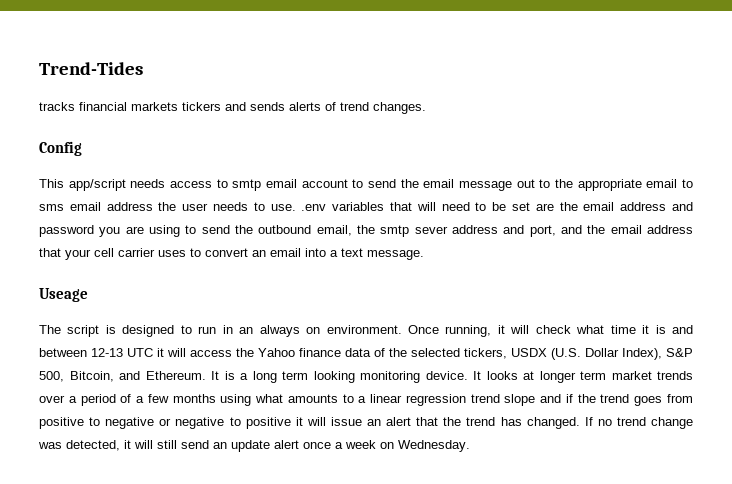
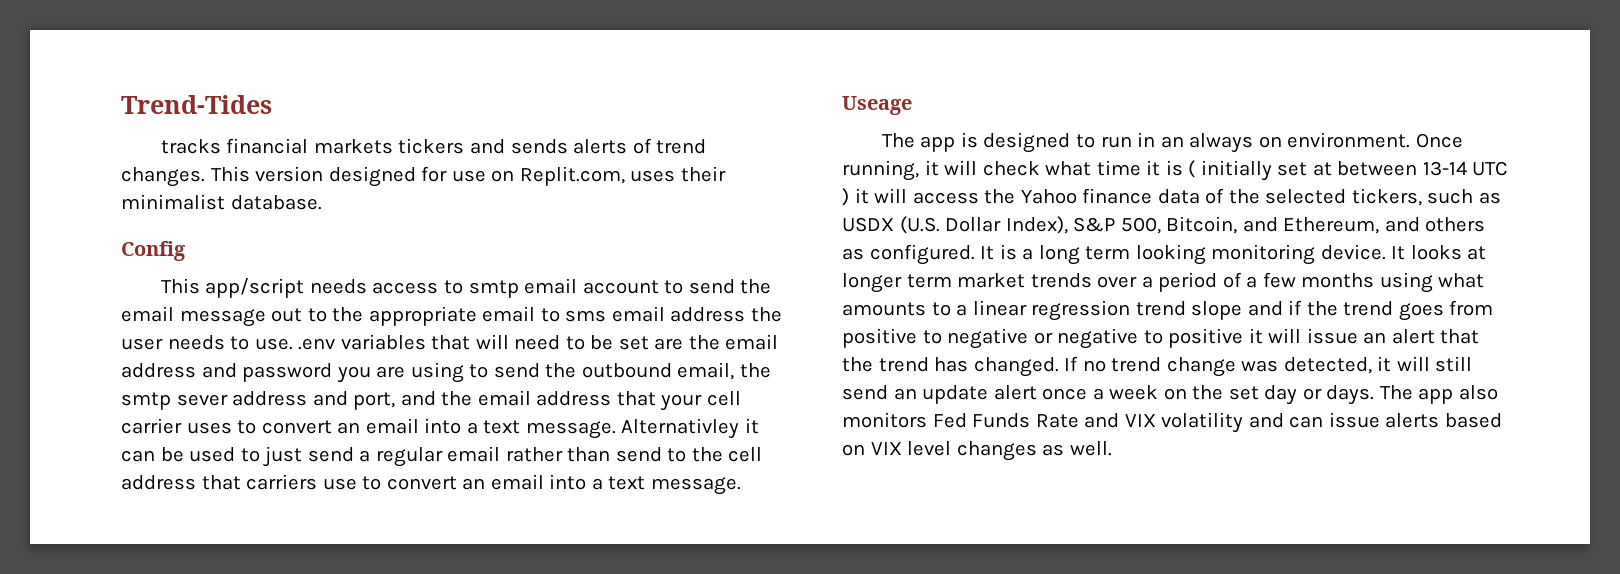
+ This version designed for use on Replit.com, uses their minimalist database.
+ Alternativley it can be used to just send a regular email rather than send to the cell address that carriers use to convert an email into a text message.
- The script is designed to run in an always on environment.
+ The app is designed to run in an always on environment.
- Once running, it will check what time it is and between 12-13 UTC it will access the Yahoo finance data of the selected tickers, USDX (U.S. Dollar Index), S&P 500, Bitcoin, and Ethereum.
+ Once running, it will check what time it is ( initially set at between 13-14 UTC ) it will access the Yahoo finance data of the selected tickers, such as USDX (U.S. Dollar Index), S&P 500, Bitcoin, and Ethereum, and others as configured.
- If no trend change was detected, it will still send an update alert once a week on Wednesday.
+ If no trend change was detected, it will still send an update alert once a week on the set day or days. The app also monitors Fed Funds Rate and VIX volatility and can issue alerts based on VIX level changes as well.

